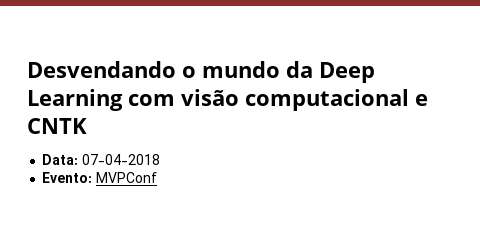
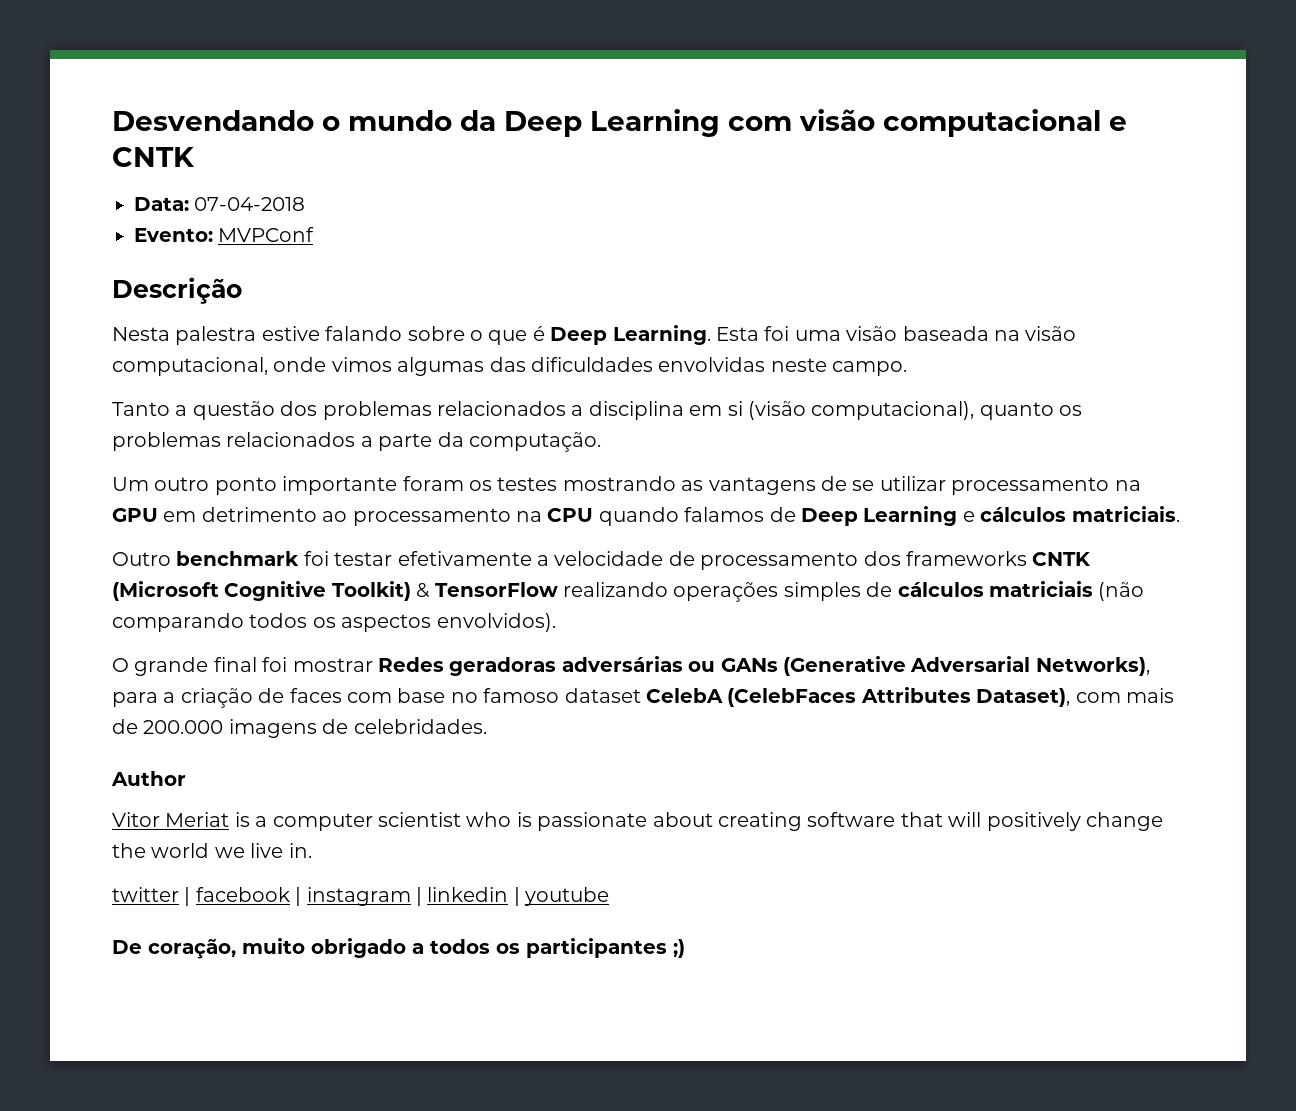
+ Descrição
+ Nesta palestra estive falando sobre o que é Deep Learning. Esta foi uma visão baseada na visão computacional, onde vimos algumas das dificuldades envolvidas neste campo.
+ Tanto a questão dos problemas relacionados a disciplina em si (visão computacional), quanto os problemas relacionados a parte da computação.
+ Um outro ponto importante foram os testes mostrando as vantagens de se utilizar processamento na GPU em detrimento ao processamento na CPU quando falamos de Deep Learning e cálculos matriciais.
+ Outro benchmark foi testar efetivamente a velocidade de processamento dos frameworks CNTK (Microsoft Cognitive Toolkit) & TensorFlow realizando operações simples de cálculos matriciais (não comparando todos os aspectos envolvidos).
+ O grande final foi mostrar Redes geradoras adversárias ou GANs (Generative Adversarial Networks), para a criação de faces com base no famoso dataset CelebA (CelebFaces Attributes Dataset), com mais de 200.000 imagens de celebridades.
+ Author
+ Vitor Meriat is a computer scientist who is passionate about creating software that will positively change the world we live in.
+ twitter | facebook | instagram | linkedin | youtube
+ De coração, muito obrigado a todos os participantes ;)

